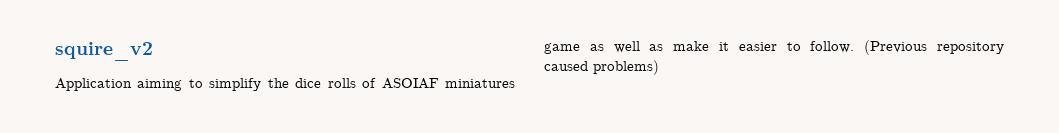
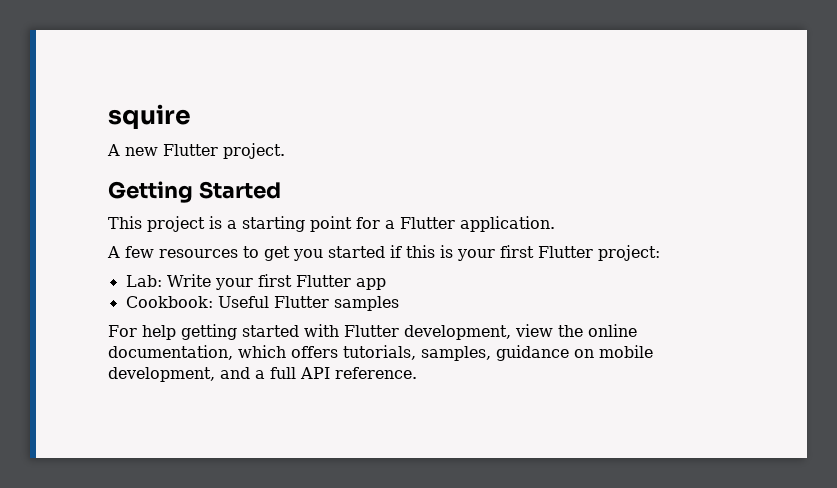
- squire_v2
- Application aiming to simplify the dice rolls of ASOIAF miniatures game as well as make it easier to follow. (Previous repository caused problems)
+ squire
+ A new Flutter project.
+ Getting Started
+ This project is a starting point for a Flutter application.
+ A few resources to get you started if this is your first Flutter project:
+ Lab: Write your first Flutter app
+ Cookbook: Useful Flutter samples
+ For help getting started with Flutter development, view the online documentation, which offers tutorials, samples, guidance on mobile development, and a full API reference.

